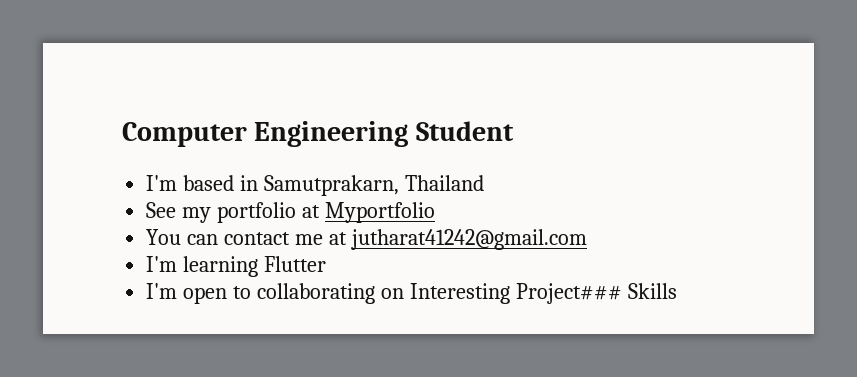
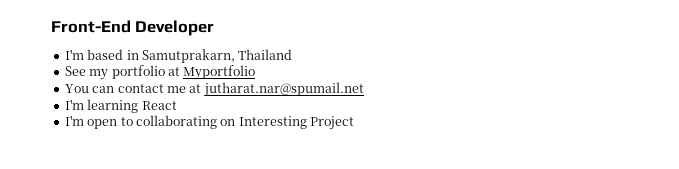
- Computer Engineering Student
+ Front-End Developer
- You can contact me at jutharat41242@gmail.com
+ You can contact me at jutharat.nar@spumail.net
- I'm learning Flutter
+ I'm learning React
- I'm open to collaborating on Interesting Project### Skills
+ I'm open to collaborating on Interesting Project

